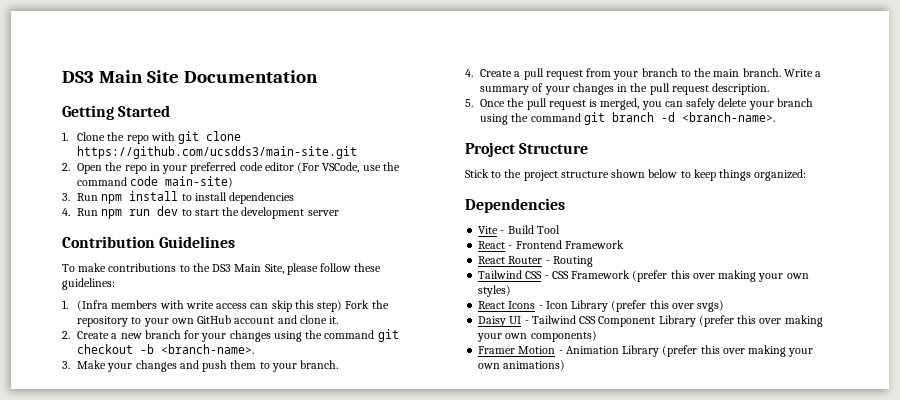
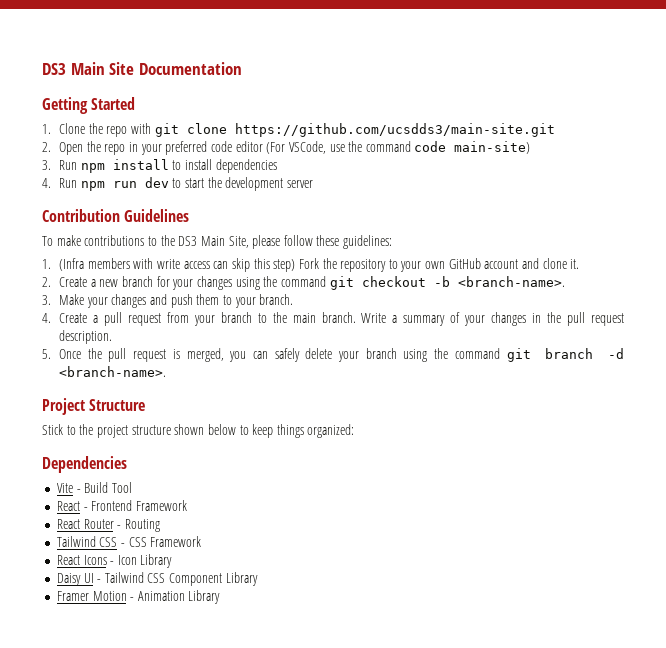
- Tailwind CSS - CSS Framework (prefer this over making your own styles)
+ Tailwind CSS - CSS Framework
- React Icons - Icon Library (prefer this over svgs)
+ React Icons - Icon Library
- Daisy UI - Tailwind CSS Component Library (prefer this over making your own components)
+ Daisy UI - Tailwind CSS Component Library
- Framer Motion - Animation Library (prefer this over making your own animations)
+ Framer Motion - Animation Library

